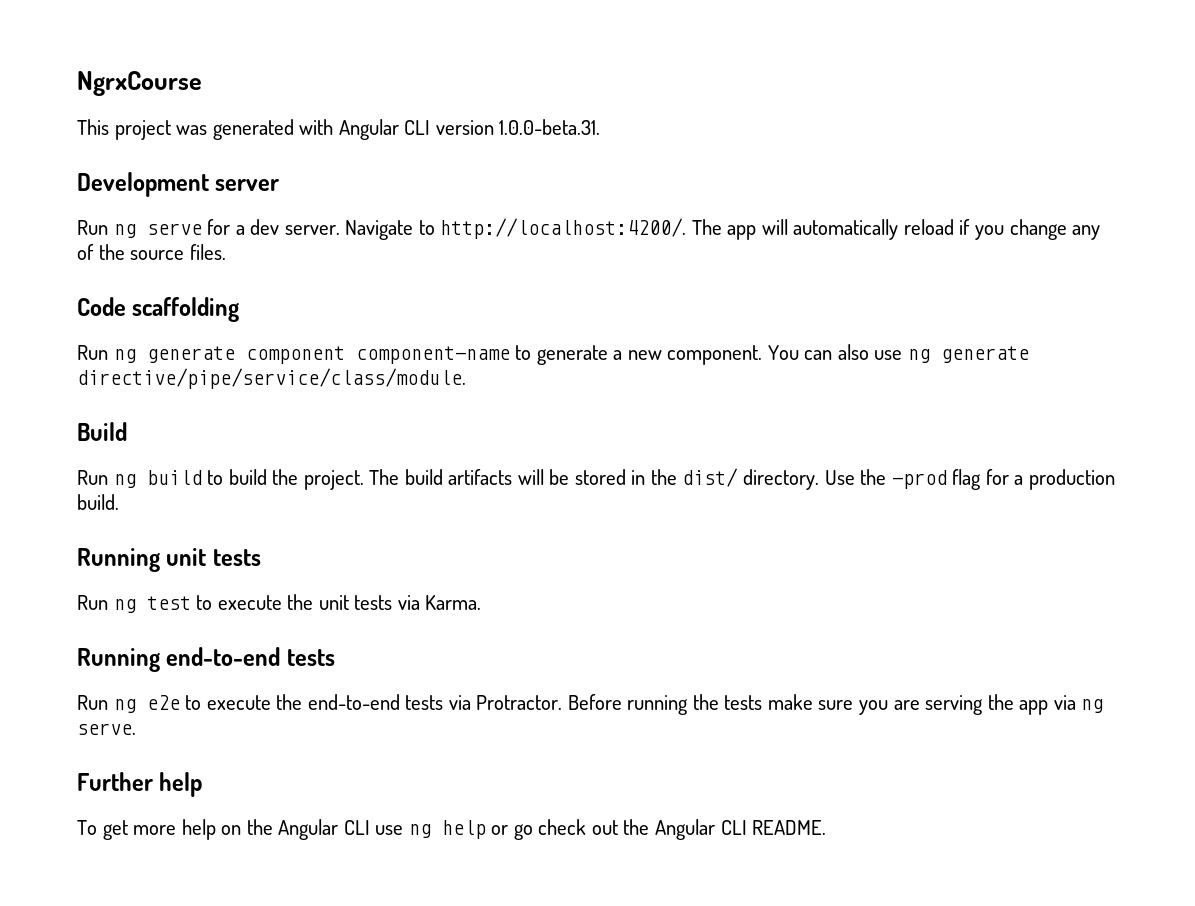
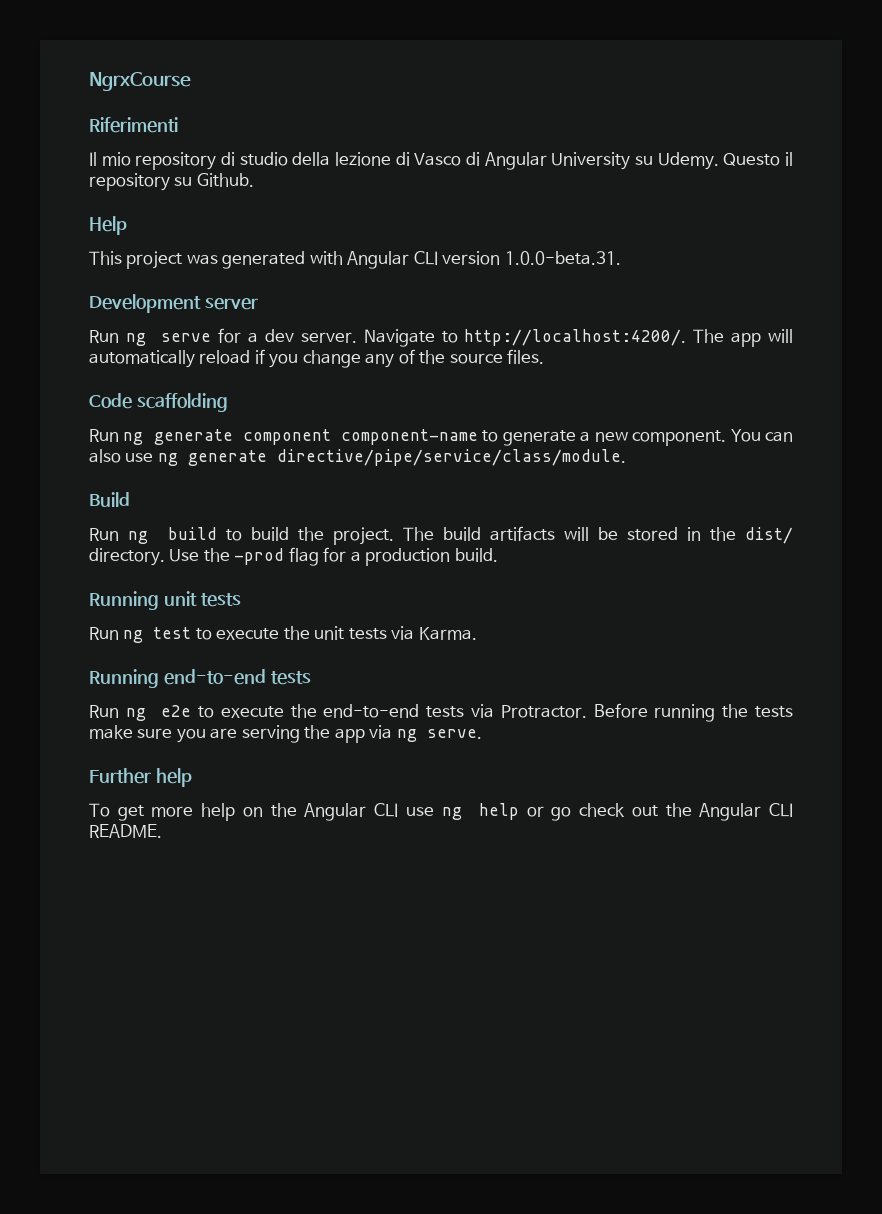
+ Riferimenti
+ Il mio repository di studio della lezione di Vasco di Angular University su Udemy. Questo il repository su Github.
+ Help

